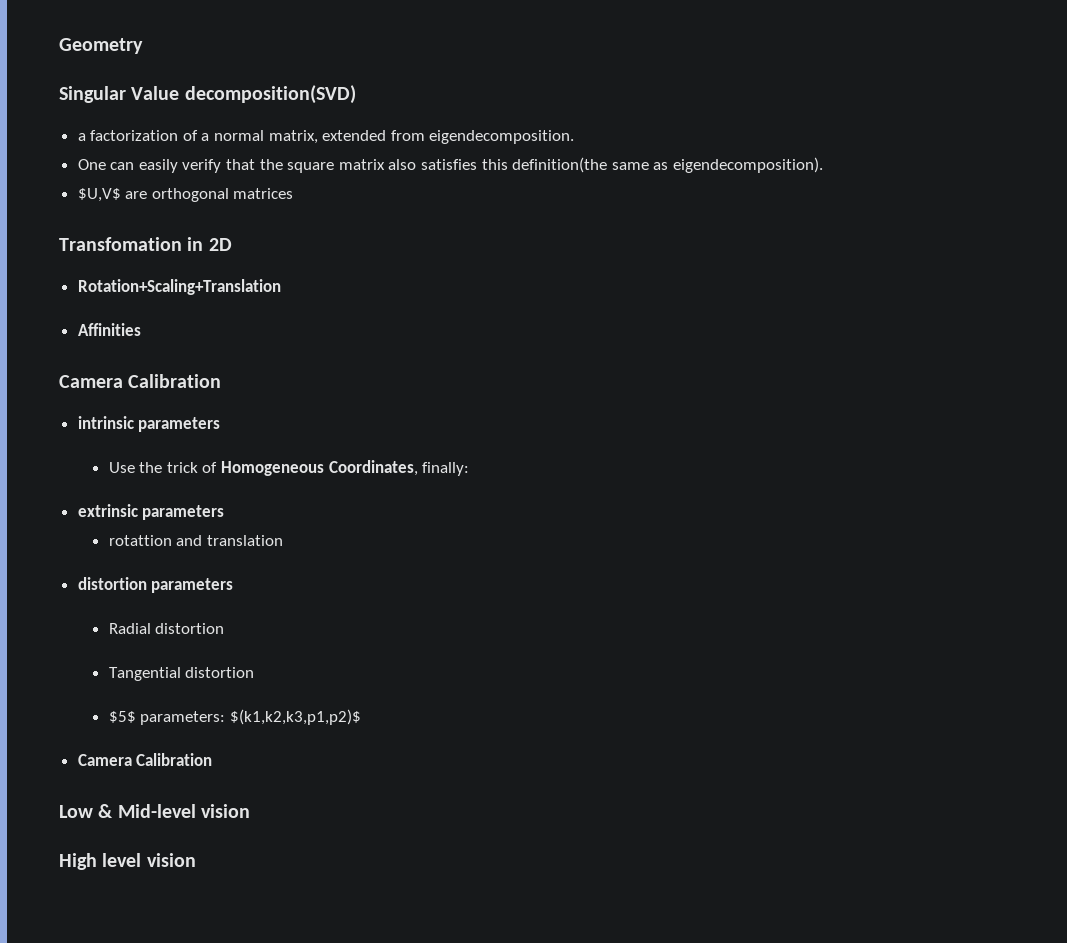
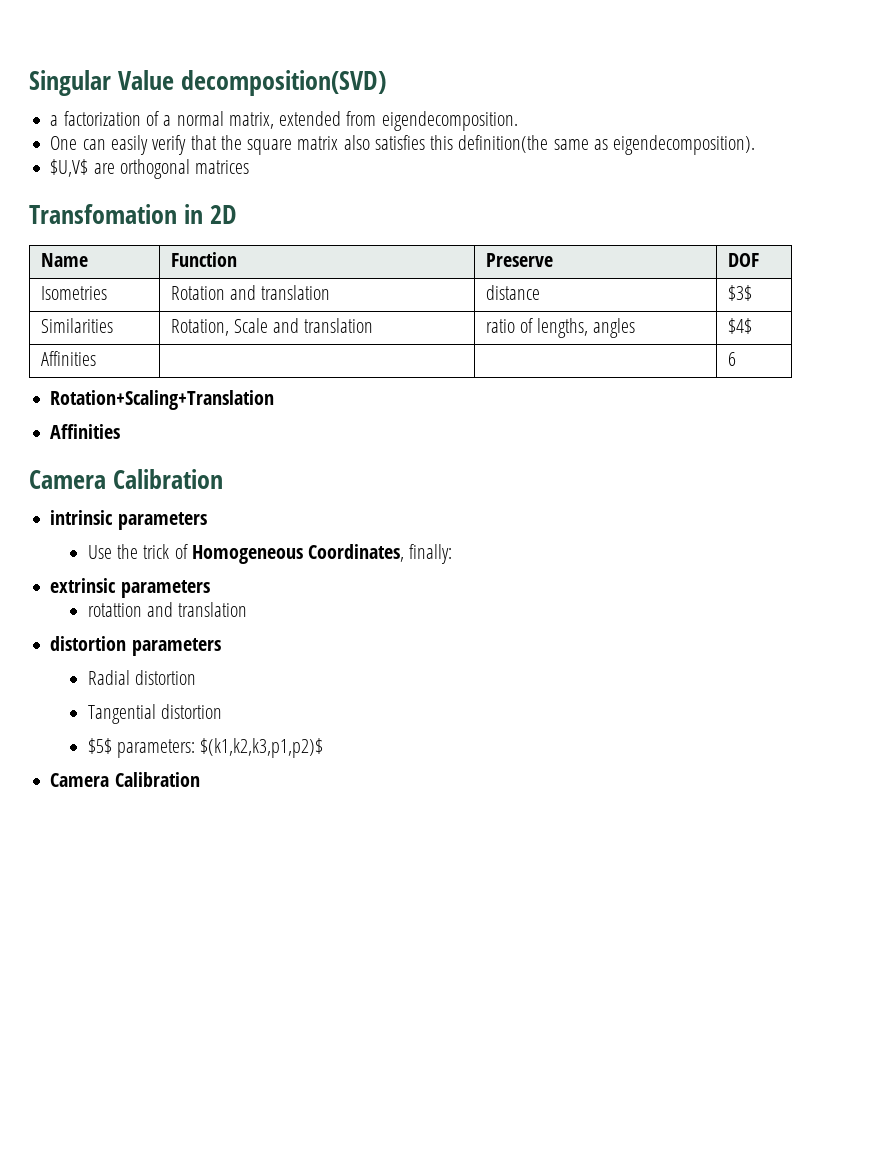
- Geometry
+ Name | Function | Preserve | DOF
+ Isometries | Rotation and translation | distance | $3$
+ Similarities | Rotation, Scale and translation | ratio of lengths, angles | $4$
+ Affinities | | | 6
- Low & Mid-level vision
- High level vision

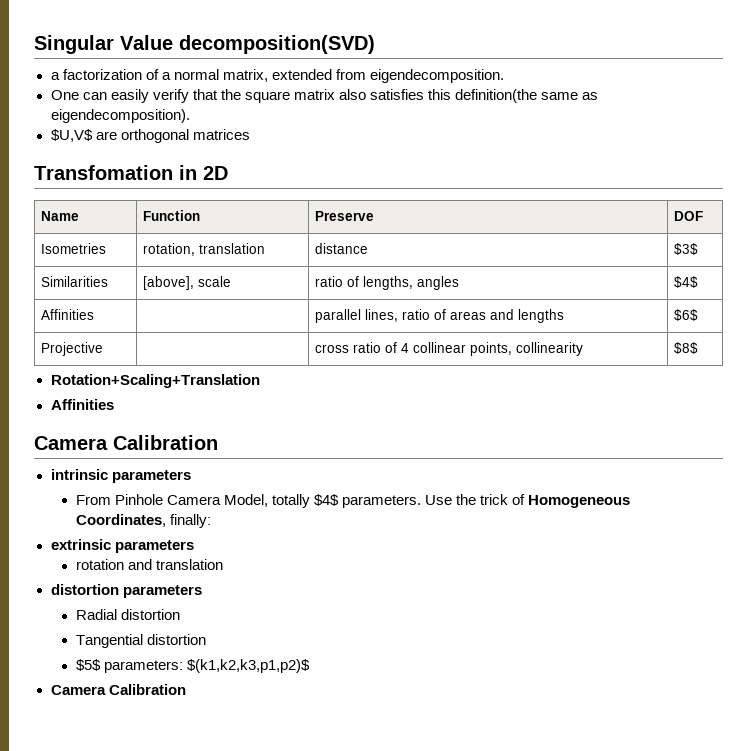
- Isometries | Rotation and translation | distance | $3$
+ Isometries | rotation, translation | distance | $3$
- Similarities | Rotation, Scale and translation | ratio of lengths, angles | $4$
+ Similarities | [above], scale | ratio of lengths, angles | $4$
- Affinities | | | 6
+ Affinities | | parallel lines, ratio of areas and lengths | $6$
+ Projective | | cross ratio of 4 collinear points, collinearity | $8$
+ From Pinhole Camera Model, totally $4$ parameters.
- rotattion and translation
+ rotation and translation

